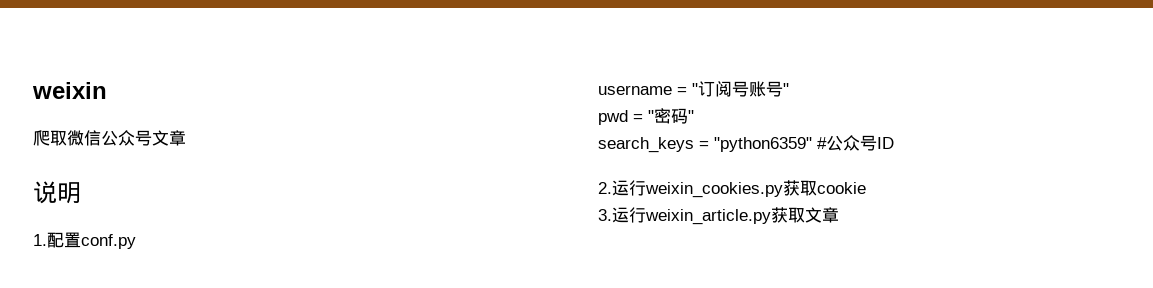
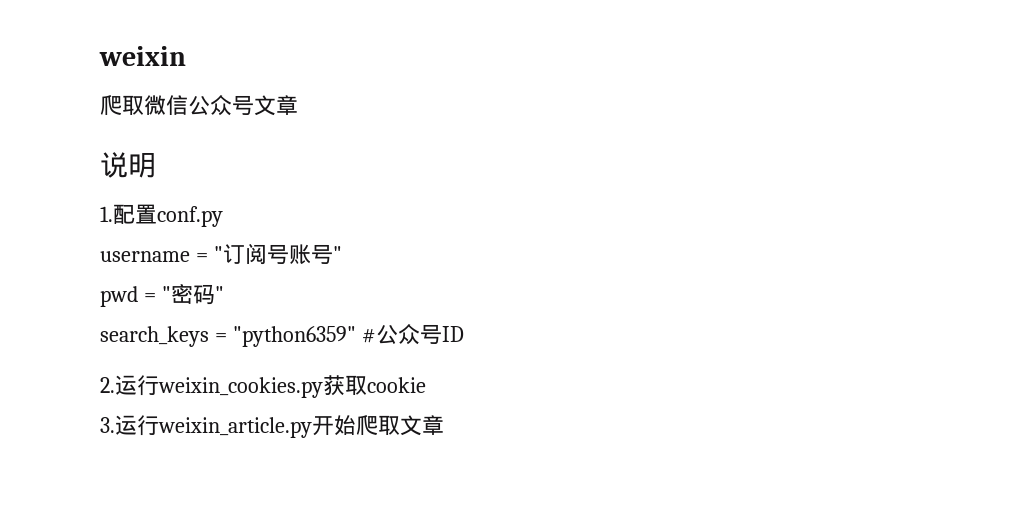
- 3.运行weixin_article.py获取文章
+ 3.运行weixin_article.py开始爬取文章

